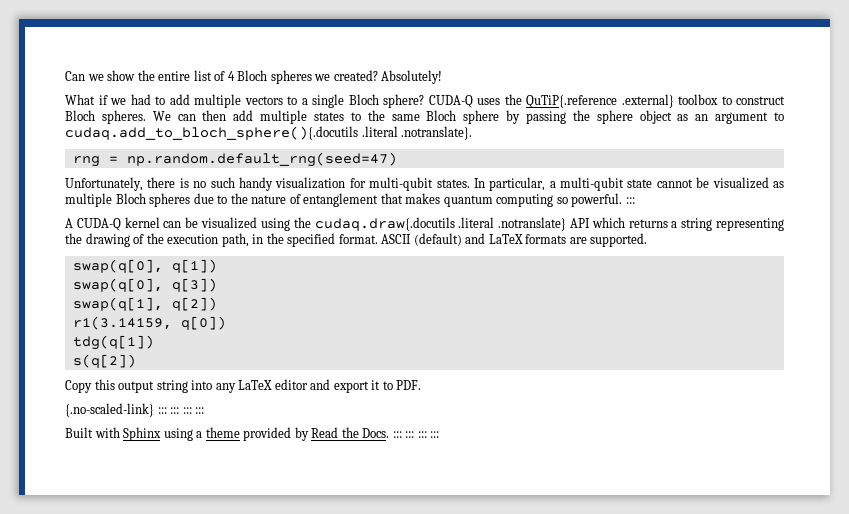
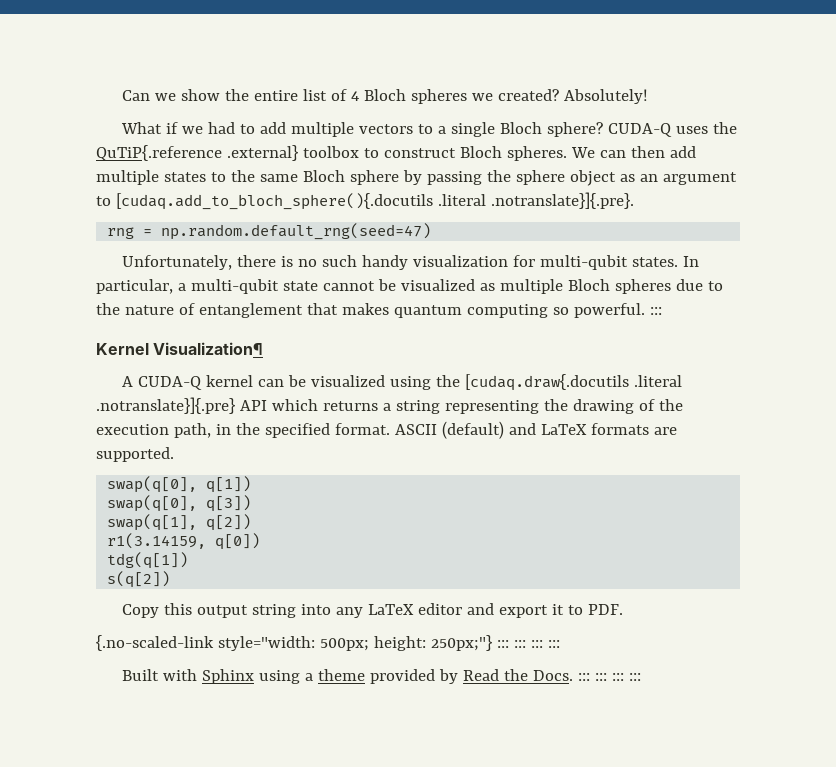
- We can then add multiple states to the same Bloch sphere by passing the sphere object as an argument to cudaq.add_to_bloch_sphere(){.docutils .literal .notranslate}.
+ We can then add multiple states to the same Bloch sphere by passing the sphere object as an argument to [cudaq.add_to_bloch_sphere(){.docutils .literal .notranslate}]{.pre}.
+ Kernel Visualization¶
- A CUDA-Q kernel can be visualized using the cudaq.draw{.docutils .literal .notranslate} API which returns a string representing the drawing of the execution path, in the specified format.
+ A CUDA-Q kernel can be visualized using the [cudaq.draw{.docutils .literal .notranslate}]{.pre} API which returns a string representing the drawing of the execution path, in the specified format.
- {.no-scaled-link} ::: ::: ::: :::
+ {.no-scaled-link style="width: 500px; height: 250px;"} ::: ::: ::: :::

